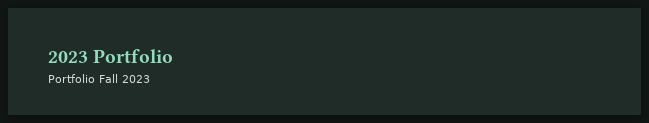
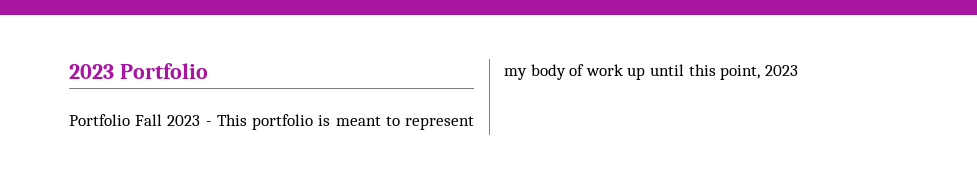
- Portfolio Fall 2023
+ Portfolio Fall 2023 - This portfolio is meant to represent my body of work up until this point, 2023

